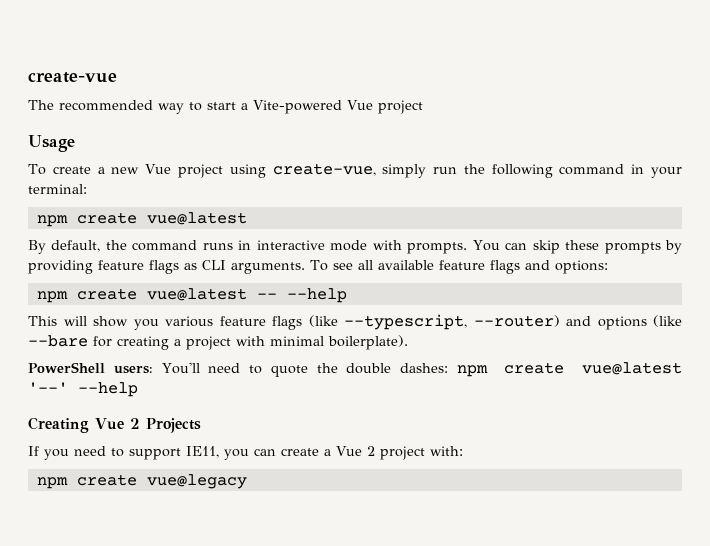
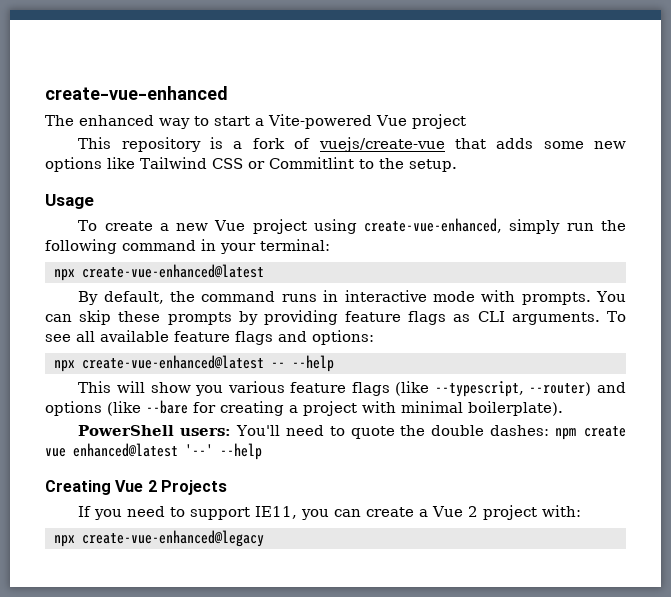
- create-vue
+ create-vue-enhanced
- The recommended way to start a Vite-powered Vue project
+ The enhanced way to start a Vite-powered Vue project
+ This repository is a fork of vuejs/create-vue that adds some new options like Tailwind CSS or Commitlint to the setup.
- To create a new Vue project using create-vue, simply run the following command in your terminal:
- npm create vue@latest
+ To create a new Vue project using create-vue-enhanced, simply run the following command in your terminal:
+ npx create-vue-enhanced@latest
- npm create vue@latest -- --help
+ npx create-vue-enhanced@latest -- --help
- PowerShell users: You'll need to quote the double dashes: npm create vue@latest '--' --help
+ PowerShell users: You'll need to quote the double dashes: npm create vue enhanced@latest '--' --help
- npm create vue@legacy
+ npx create-vue-enhanced@legacy

